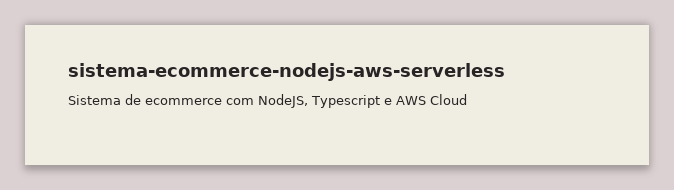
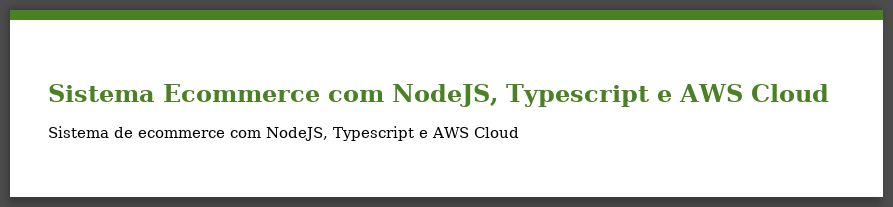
- sistema-ecommerce-nodejs-aws-serverless
+ Sistema Ecommerce com NodeJS, Typescript e AWS Cloud

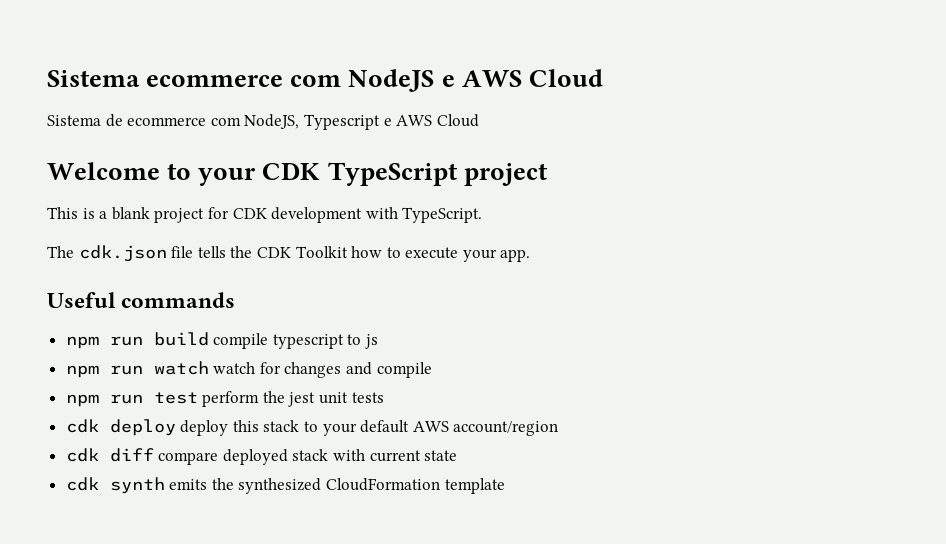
- Sistema Ecommerce com NodeJS, Typescript e AWS Cloud
+ Sistema ecommerce com NodeJS e AWS Cloud
+ Welcome to your CDK TypeScript project
+ This is a blank project for CDK development with TypeScript.
+ The cdk.json file tells the CDK Toolkit how to execute your app.
+ Useful commands
+ npm run build compile typescript to js
+ npm run watch watch for changes and compile
+ npm run test perform the jest unit tests
+ cdk deploy deploy this stack to your default AWS account/region
+ cdk diff compare deployed stack with current state
+ cdk synth emits the synthesized CloudFormation template

